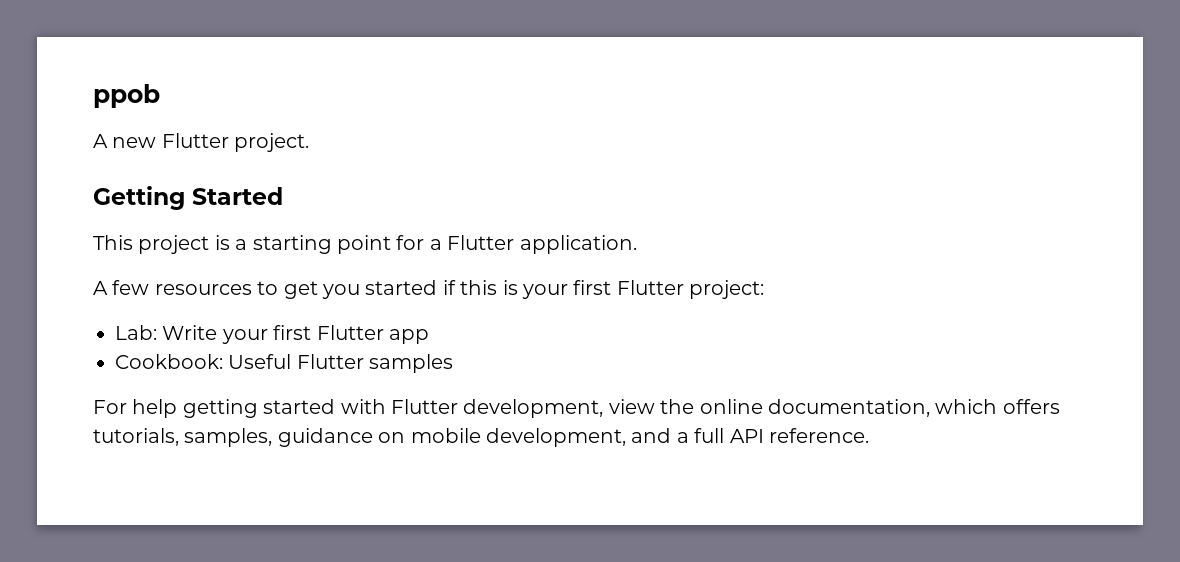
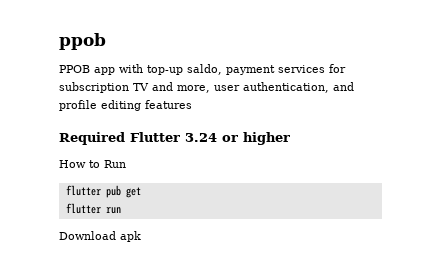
- A new Flutter project.
- Getting Started
- This project is a starting point for a Flutter application.
- A few resources to get you started if this is your first Flutter project:
- Lab: Write your first Flutter app
- Cookbook: Useful Flutter samples
- For help getting started with Flutter development, view the online documentation, which offers tutorials, samples, guidance on mobile development, and a full API reference.
+ PPOB app with top-up saldo, payment services for subscription TV and more, user authentication, and profile editing features
+ Required Flutter 3.24 or higher
+ How to Run
+ flutter pub get
+ flutter run
+ Download apk

